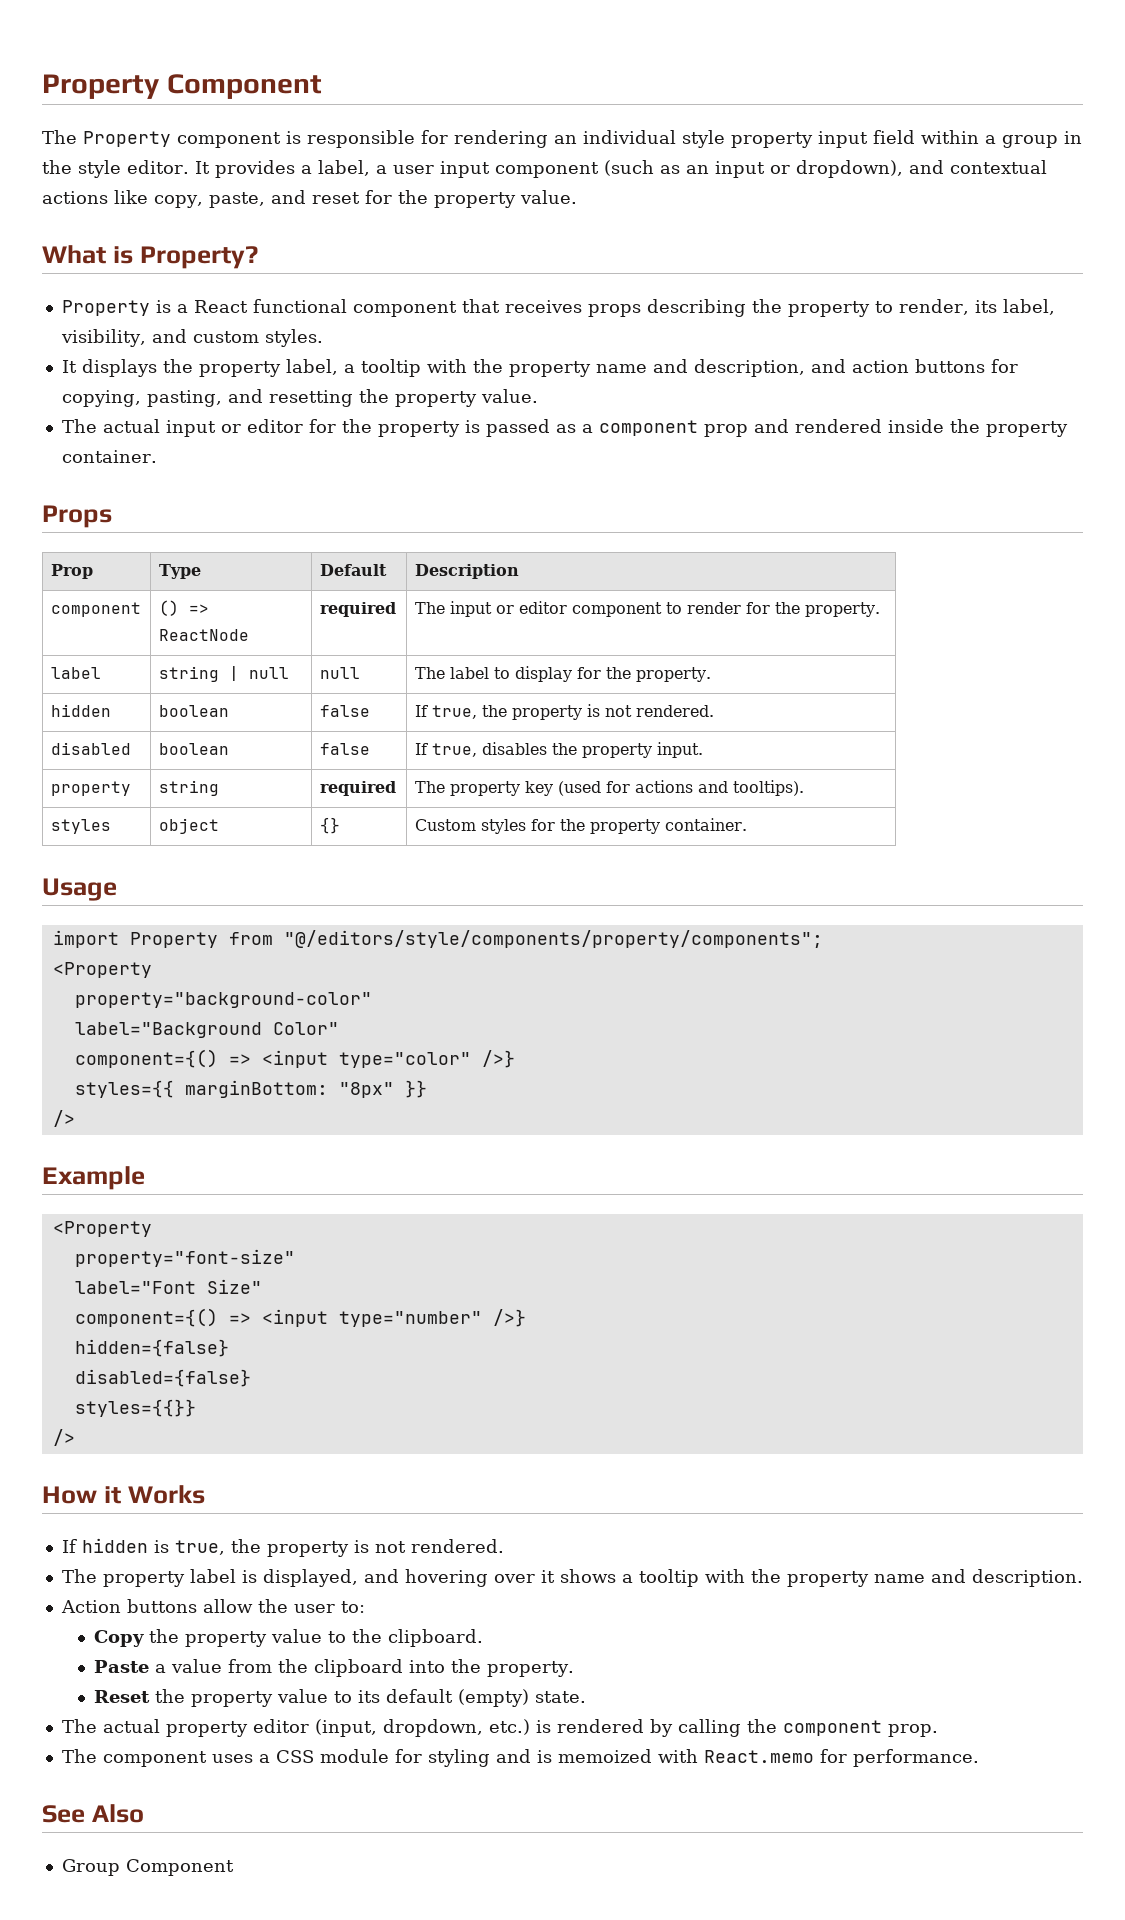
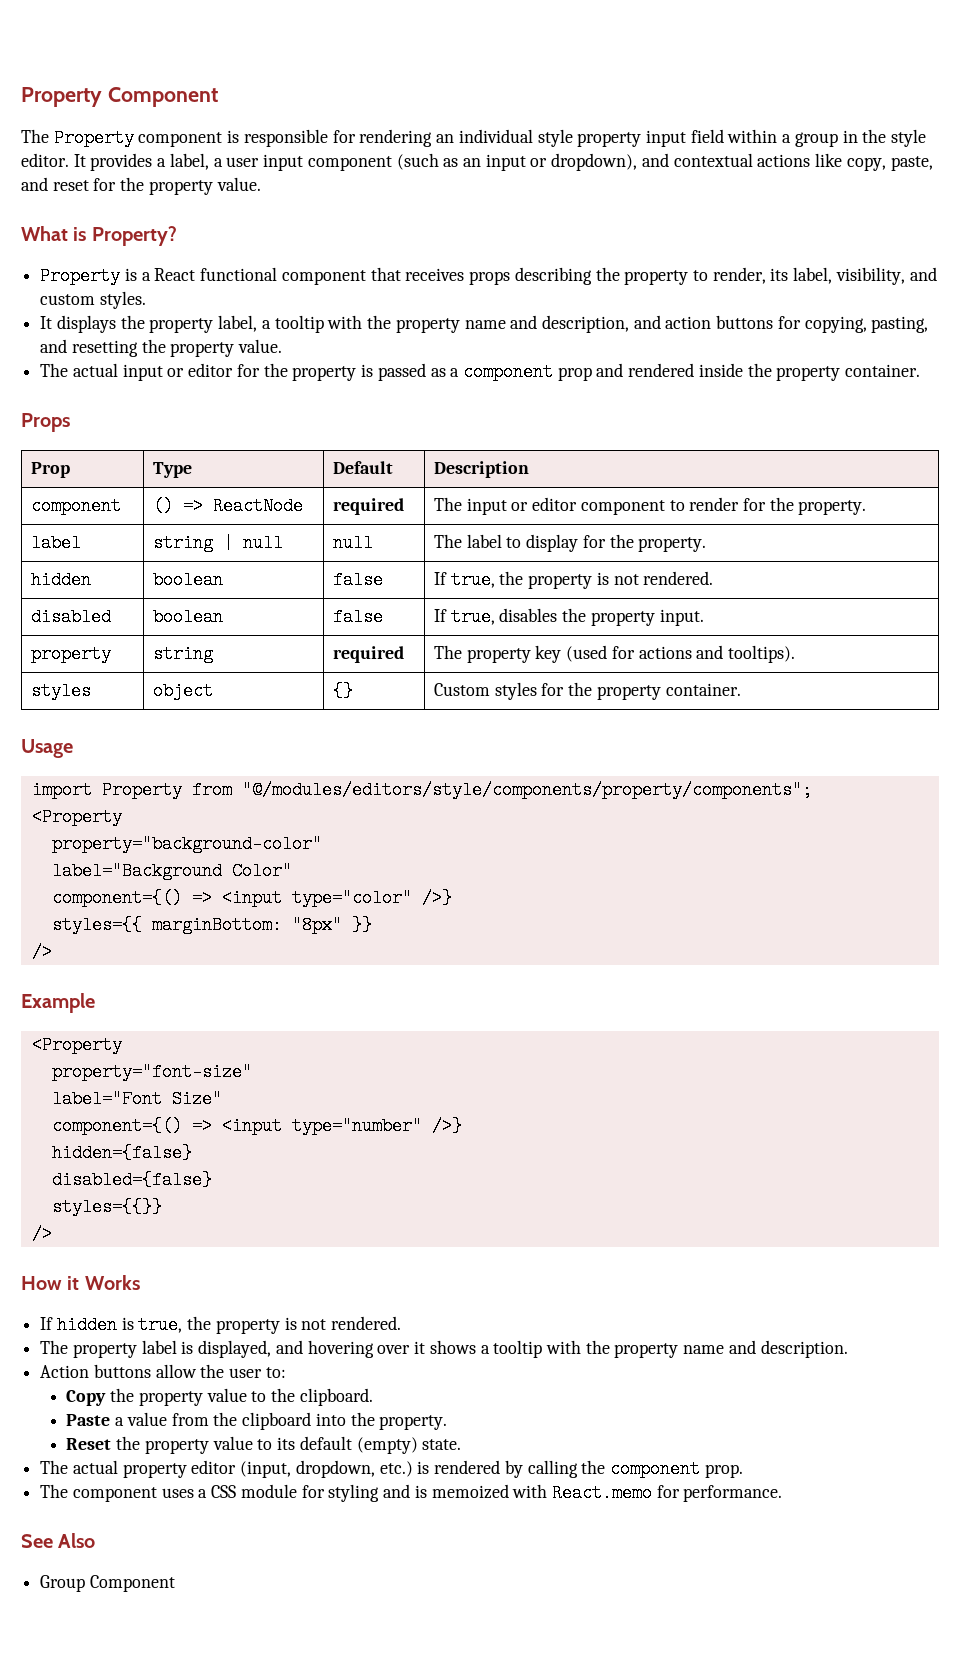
- import Property from "@/editors/style/components/property/components";
+ import Property from "@/modules/editors/style/components/property/components";

